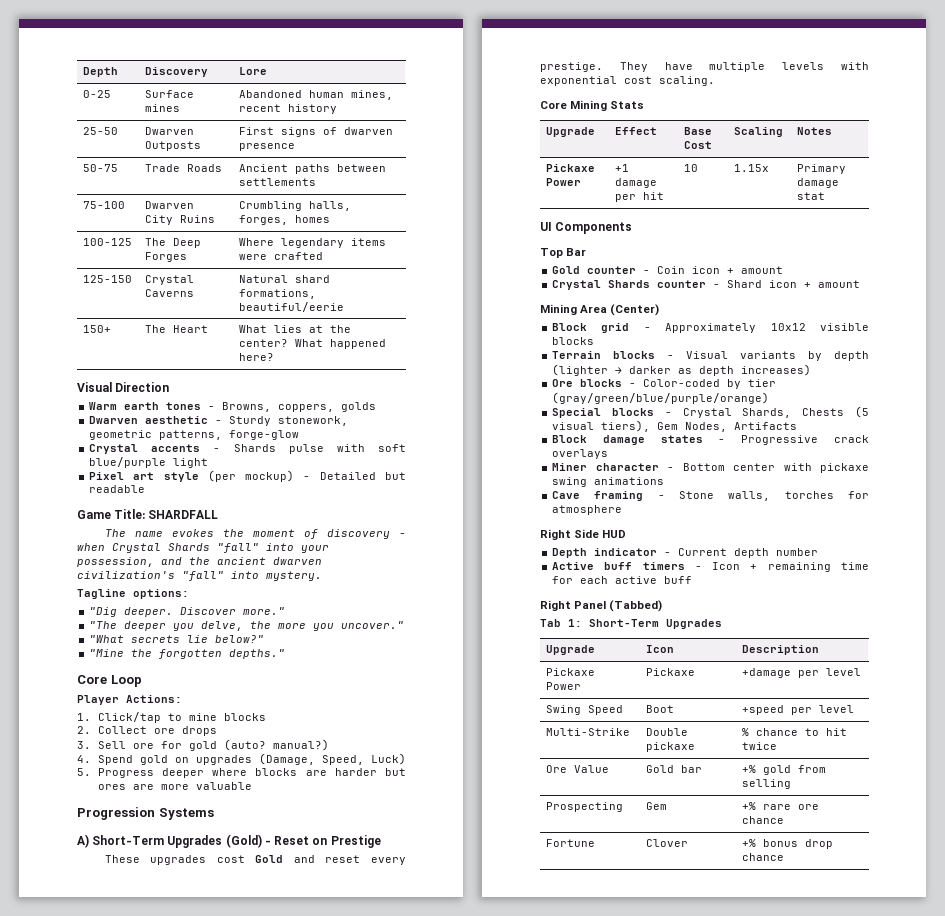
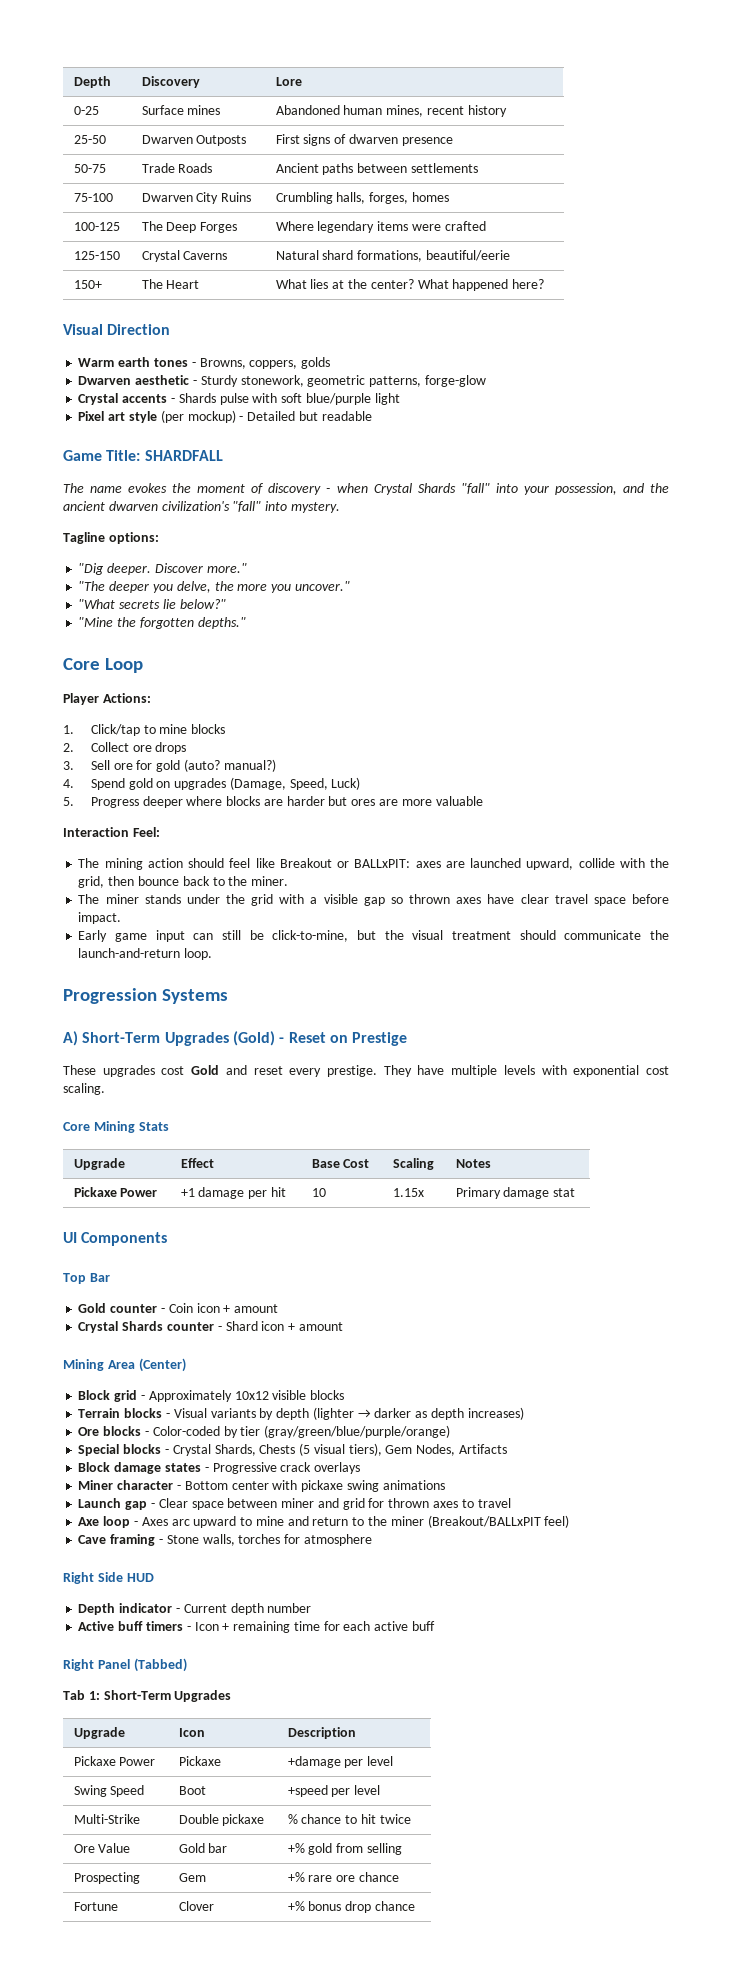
+ Interaction Feel:
+ The mining action should feel like Breakout or BALLxPIT: axes are launched upward, collide with the grid, then bounce back to the miner.
+ The miner stands under the grid with a visible gap so thrown axes have clear travel space before impact.
+ Early game input can still be click-to-mine, but the visual treatment should communicate the launch-and-return loop.
+ Launch gap - Clear space between miner and grid for thrown axes to travel
+ Axe loop - Axes arc upward to mine and return to the miner (Breakout/BALLxPIT feel)

